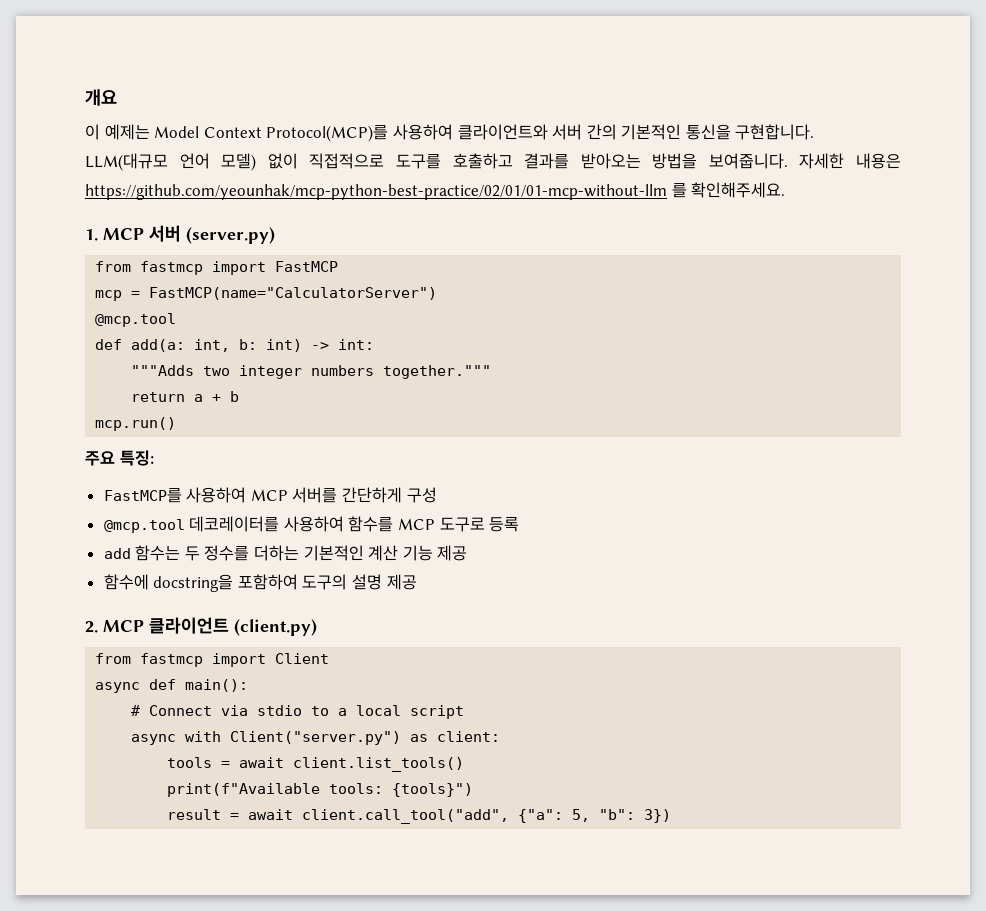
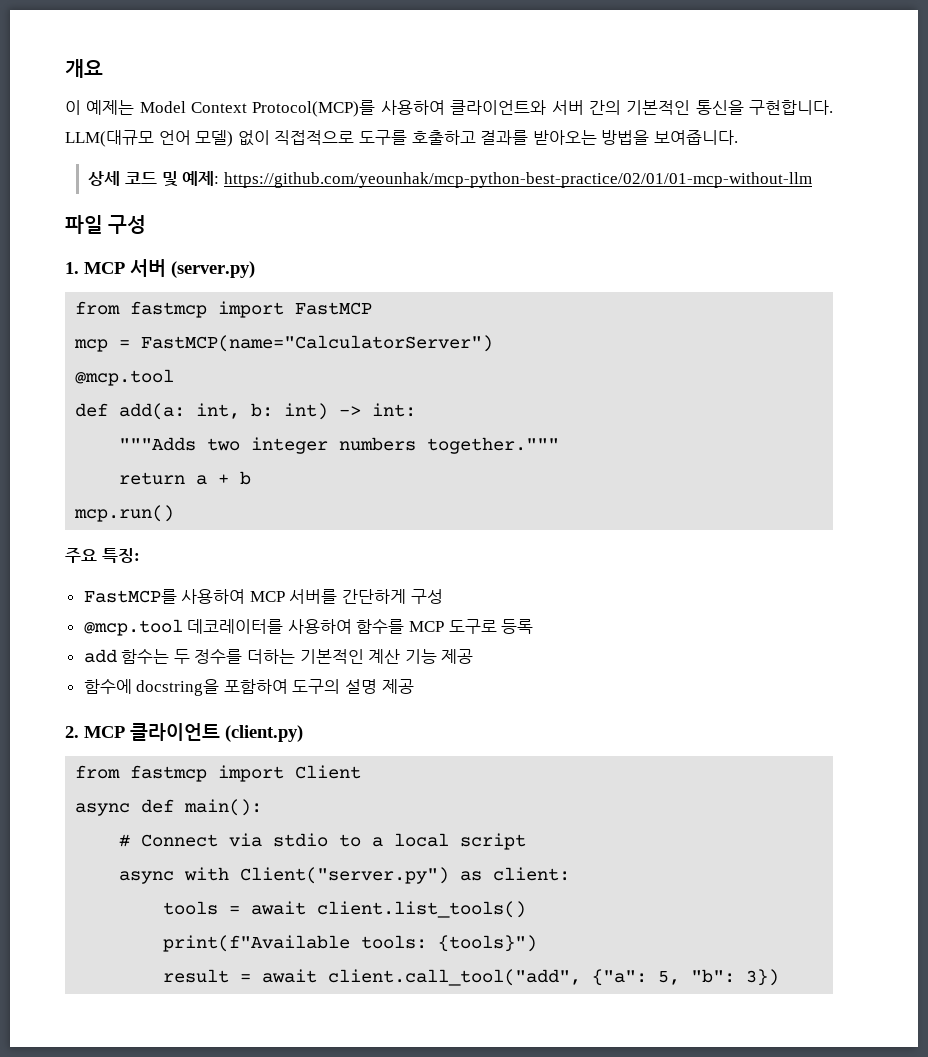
- LLM(대규모 언어 모델) 없이 직접적으로 도구를 호출하고 결과를 받아오는 방법을 보여줍니다. 자세한 내용은 https://github.com/yeounhak/mcp-python-best-practice/02/01/01-mcp-without-llm 를 확인해주세요.
+ LLM(대규모 언어 모델) 없이 직접적으로 도구를 호출하고 결과를 받아오는 방법을 보여줍니다.
+ 상세 코드 및 예제: https://github.com/yeounhak/mcp-python-best-practice/02/01/01-mcp-without-llm
+ 파일 구성

